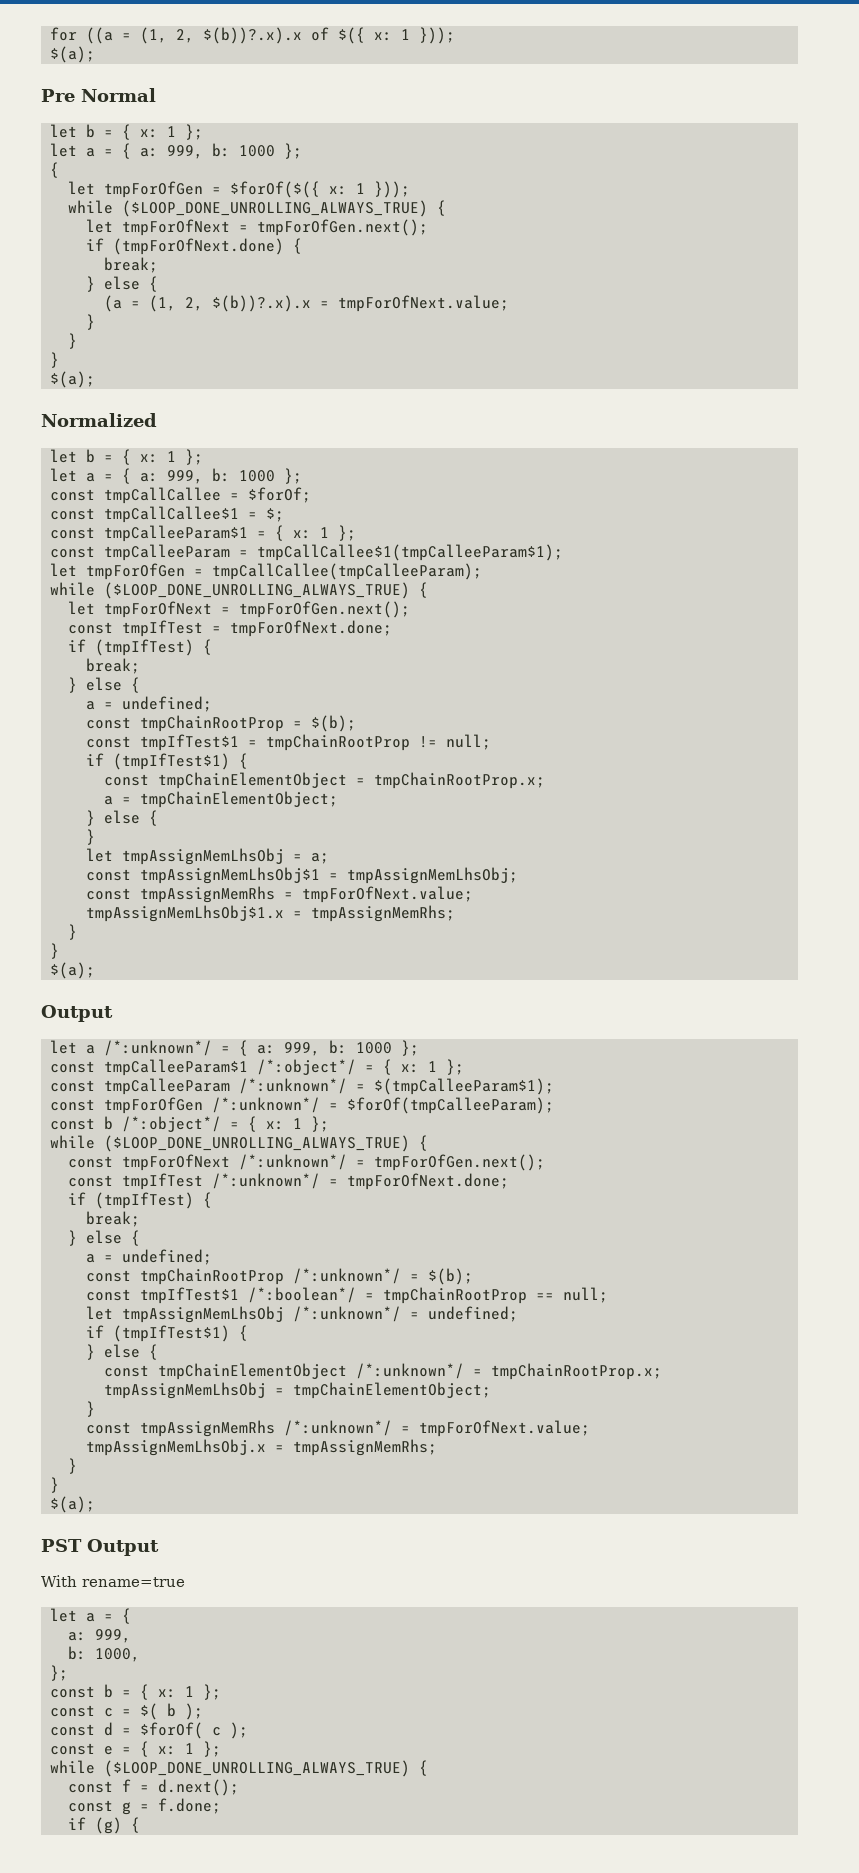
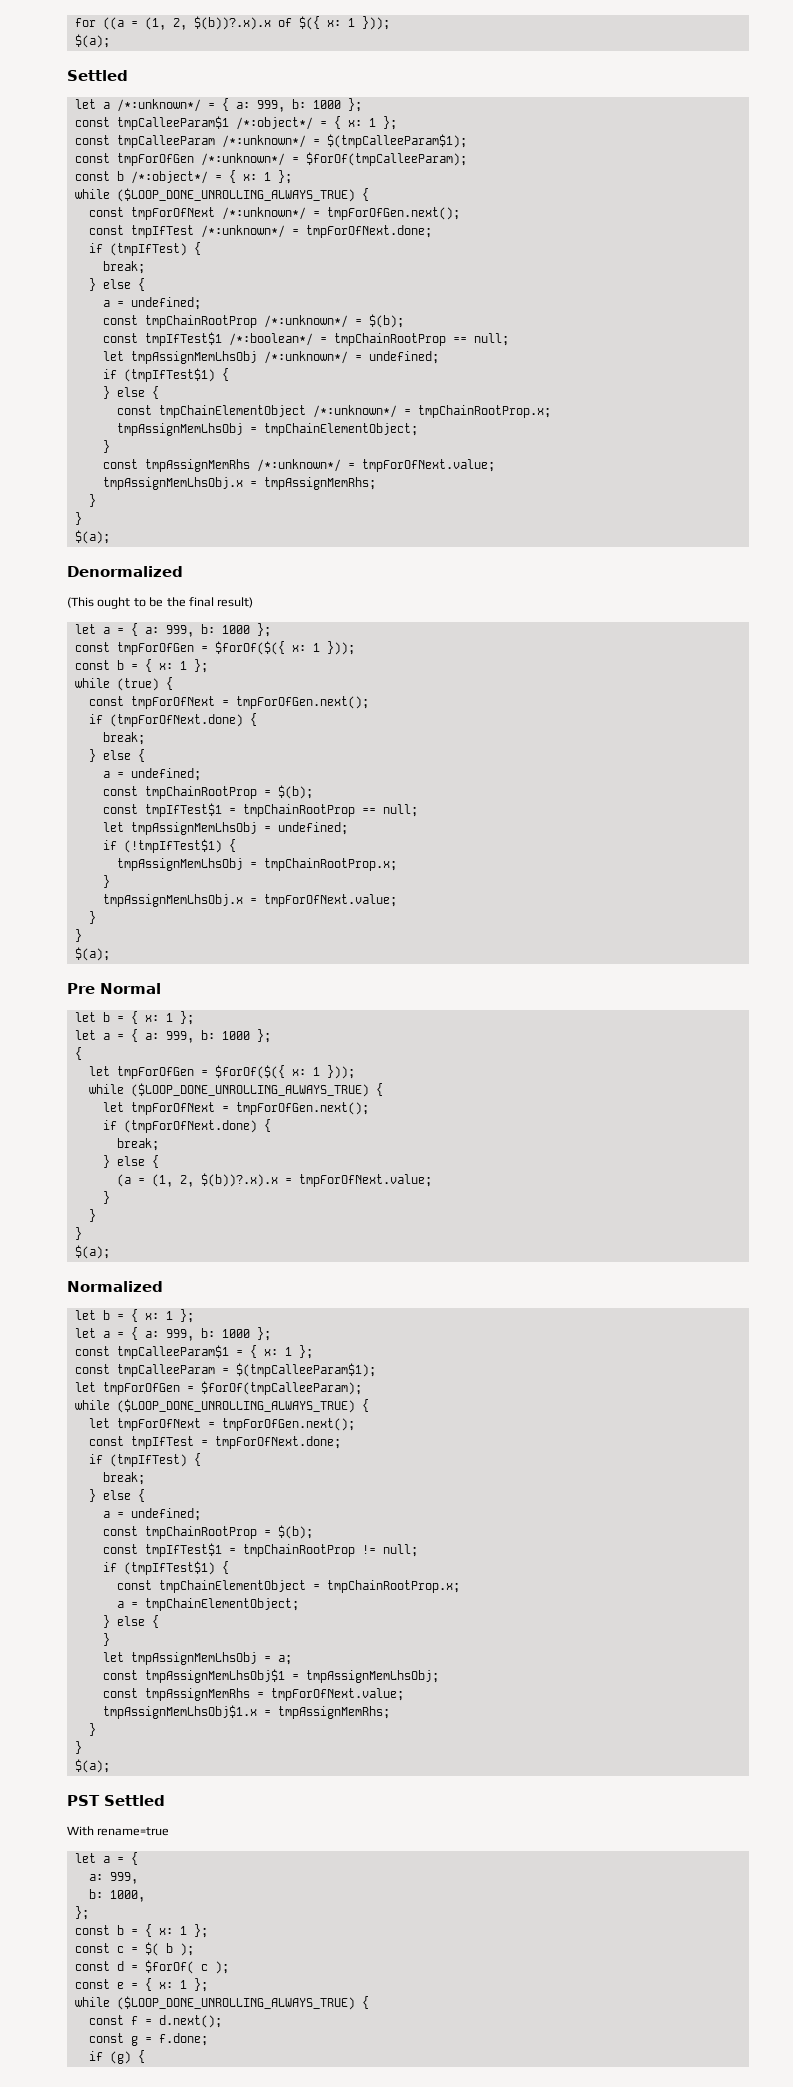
  for ((a = (1, 2, $(b))?.x).x of $({ x: 1 }));
  $(a);
- Pre Normal
- let b = { x: 1 };
- let a = { a: 999, b: 1000 };
- {
- let tmpForOfGen = $forOf($({ x: 1 }));
- while ($LOOP_DONE_UNROLLING_ALWAYS_TRUE) {
- let tmpForOfNext = tmpForOfGen.next();
- if (tmpForOfNext.done) {
- break;
- } else {
- (a = (1, 2, $(b))?.x).x = tmpForOfNext.value;
- }
- }
- }
- $(a);
- Normalized
- let b = { x: 1 };
- let a = { a: 999, b: 1000 };
- const tmpCallCallee = $forOf;
- const tmpCallCallee$1 = $;
- const tmpCalleeParam$1 = { x: 1 };
- const tmpCalleeParam = tmpCallCallee$1(tmpCalleeParam$1);
- let tmpForOfGen = tmpCallCallee(tmpCalleeParam);
- while ($LOOP_DONE_UNROLLING_ALWAYS_TRUE) {
- let tmpForOfNext = tmpForOfGen.next();
- const tmpIfTest = tmpForOfNext.done;
- if (tmpIfTest) {
- break;
- } else {
- a = undefined;
- const tmpChainRootProp = $(b);
- const tmpIfTest$1 = tmpChainRootProp != null;
- if (tmpIfTest$1) {
- const tmpChainElementObject = tmpChainRootProp.x;
- a = tmpChainElementObject;
- } else {
- }
- let tmpAssignMemLhsObj = a;
- const tmpAssignMemLhsObj$1 = tmpAssignMemLhsObj;
- const tmpAssignMemRhs = tmpForOfNext.value;
- tmpAssignMemLhsObj$1.x = tmpAssignMemRhs;
- }
- }
- $(a);
- Output
+ Settled
+ Denormalized
+ (This ought to be the final result)
+ let a = { a: 999, b: 1000 };
+ const tmpForOfGen = $forOf($({ x: 1 }));
+ const b = { x: 1 };
+ while (true) {
+ const tmpForOfNext = tmpForOfGen.next();
+ if (tmpForOfNext.done) {
+ break;
+ } else {
+ a = undefined;
+ const tmpChainRootProp = $(b);
+ const tmpIfTest$1 = tmpChainRootProp == null;
+ let tmpAssignMemLhsObj = undefined;
+ if (!tmpIfTest$1) {
+ tmpAssignMemLhsObj = tmpChainRootProp.x;
+ }
+ tmpAssignMemLhsObj.x = tmpForOfNext.value;
+ }
+ }
+ $(a);
+ Pre Normal
+ let b = { x: 1 };
+ let a = { a: 999, b: 1000 };
+ {
+ let tmpForOfGen = $forOf($({ x: 1 }));
+ while ($LOOP_DONE_UNROLLING_ALWAYS_TRUE) {
+ let tmpForOfNext = tmpForOfGen.next();
+ if (tmpForOfNext.done) {
+ break;
+ } else {
+ (a = (1, 2, $(b))?.x).x = tmpForOfNext.value;
+ }
+ }
+ }
+ $(a);
+ Normalized
+ let b = { x: 1 };
+ let a = { a: 999, b: 1000 };
+ const tmpCalleeParam$1 = { x: 1 };
+ const tmpCalleeParam = $(tmpCalleeParam$1);
+ let tmpForOfGen = $forOf(tmpCalleeParam);
+ while ($LOOP_DONE_UNROLLING_ALWAYS_TRUE) {
+ let tmpForOfNext = tmpForOfGen.next();
+ const tmpIfTest = tmpForOfNext.done;
+ if (tmpIfTest) {
+ break;
+ } else {
+ a = undefined;
+ const tmpChainRootProp = $(b);
+ const tmpIfTest$1 = tmpChainRootProp != null;
+ if (tmpIfTest$1) {
+ const tmpChainElementObject = tmpChainRootProp.x;
+ a = tmpChainElementObject;
+ } else {
+ }
+ let tmpAssignMemLhsObj = a;
+ const tmpAssignMemLhsObj$1 = tmpAssignMemLhsObj;
+ const tmpAssignMemRhs = tmpForOfNext.value;
+ tmpAssignMemLhsObj$1.x = tmpAssignMemRhs;
+ }
+ }
+ $(a);
- PST Output
+ PST Settled

